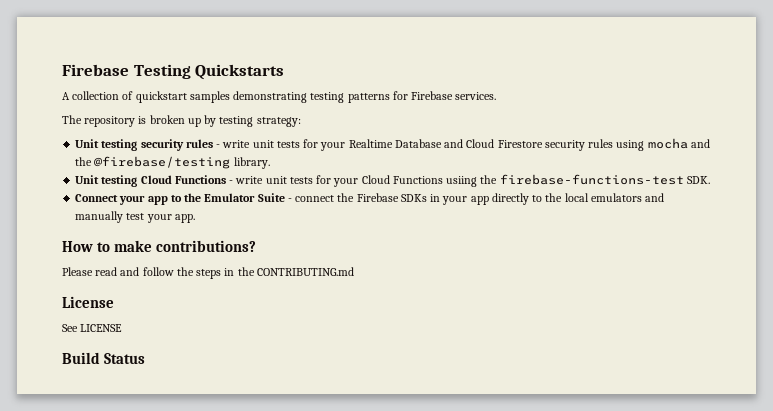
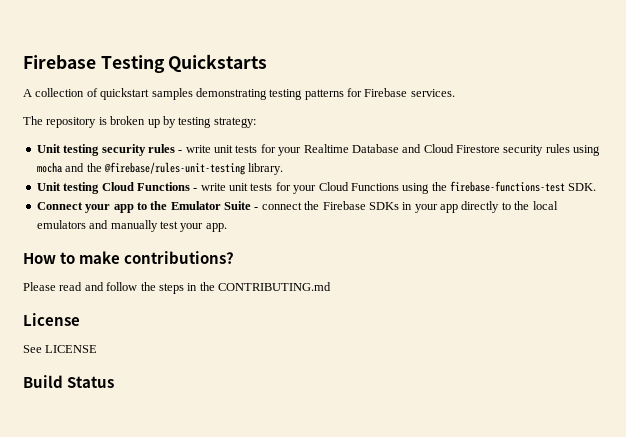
- Unit testing security rules - write unit tests for your Realtime Database and Cloud Firestore security rules using mocha and the @firebase/testing library.
+ Unit testing security rules - write unit tests for your Realtime Database and Cloud Firestore security rules using mocha and the @firebase/rules-unit-testing library.
- Unit testing Cloud Functions - write unit tests for your Cloud Functions usiing the firebase-functions-test SDK.
+ Unit testing Cloud Functions - write unit tests for your Cloud Functions using the firebase-functions-test SDK.

